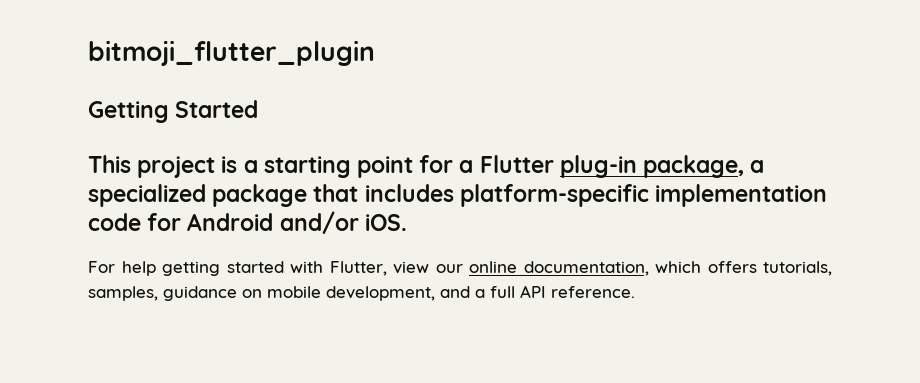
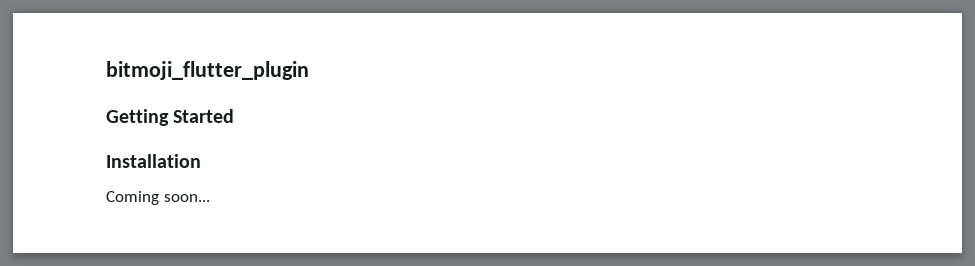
- This project is a starting point for a Flutter plug-in package, a specialized package that includes platform-specific implementation code for Android and/or iOS.
- For help getting started with Flutter, view our online documentation, which offers tutorials, samples, guidance on mobile development, and a full API reference.
+ Installation
+ Coming soon...

